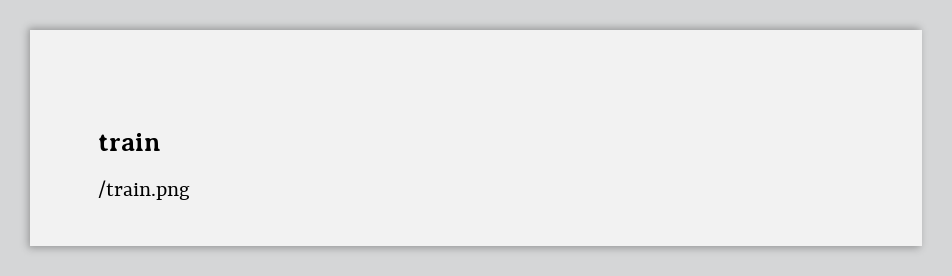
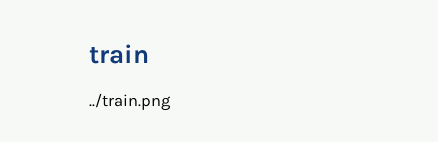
- /train.png
+ ../train.png

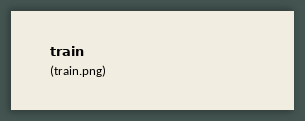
- ../train.png
+ (train.png)

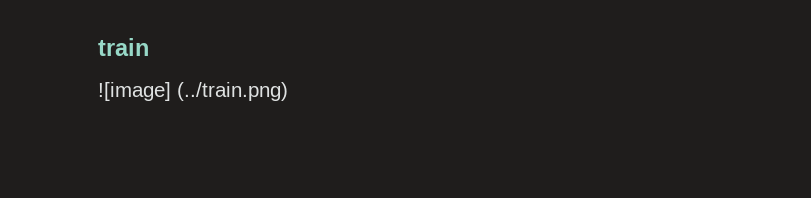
- (train.png)
+ ![image] (../train.png)

